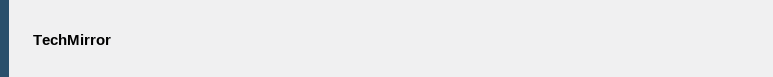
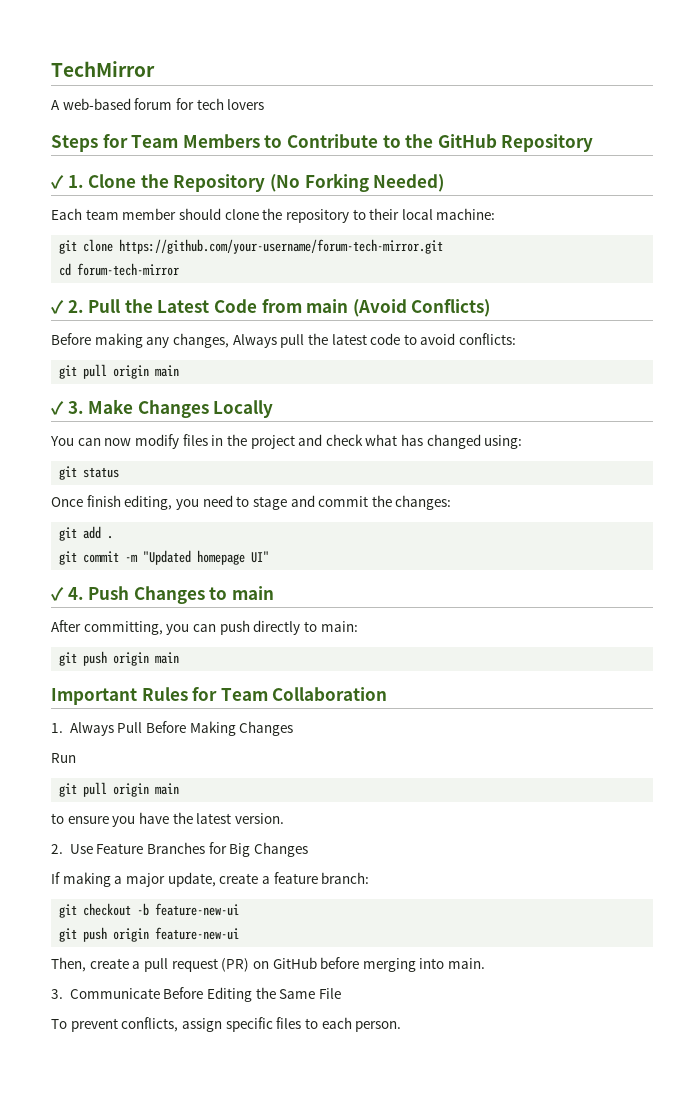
+ A web-based forum for tech lovers
+ Steps for Team Members to Contribute to the GitHub Repository
+ ✓ 1. Clone the Repository (No Forking Needed)
+ Each team member should clone the repository to their local machine:
+ git clone https://github.com/your-username/forum-tech-mirror.git
+ cd forum-tech-mirror
+ ✓ 2. Pull the Latest Code from main (Avoid Conflicts)
+ Before making any changes, Always pull the latest code to avoid conflicts:
+ git pull origin main
+ ✓ 3. Make Changes Locally
+ You can now modify files in the project and check what has changed using:
+ git status
+ Once finish editing, you need to stage and commit the changes:
+ git add .
+ git commit -m "Updated homepage UI"
+ ✓ 4. Push Changes to main
+ After committing, you can push directly to main:
+ git push origin main
+ Important Rules for Team Collaboration
+ 1. Always Pull Before Making Changes
+ Run
+ git pull origin main
+ to ensure you have the latest version.
+ 2. Use Feature Branches for Big Changes
+ If making a major update, create a feature branch:
+ git checkout -b feature-new-ui
+ git push origin feature-new-ui
+ Then, create a pull request (PR) on GitHub before merging into main.
+ 3. Communicate Before Editing the Same File
+ To prevent conflicts, assign specific files to each person.

